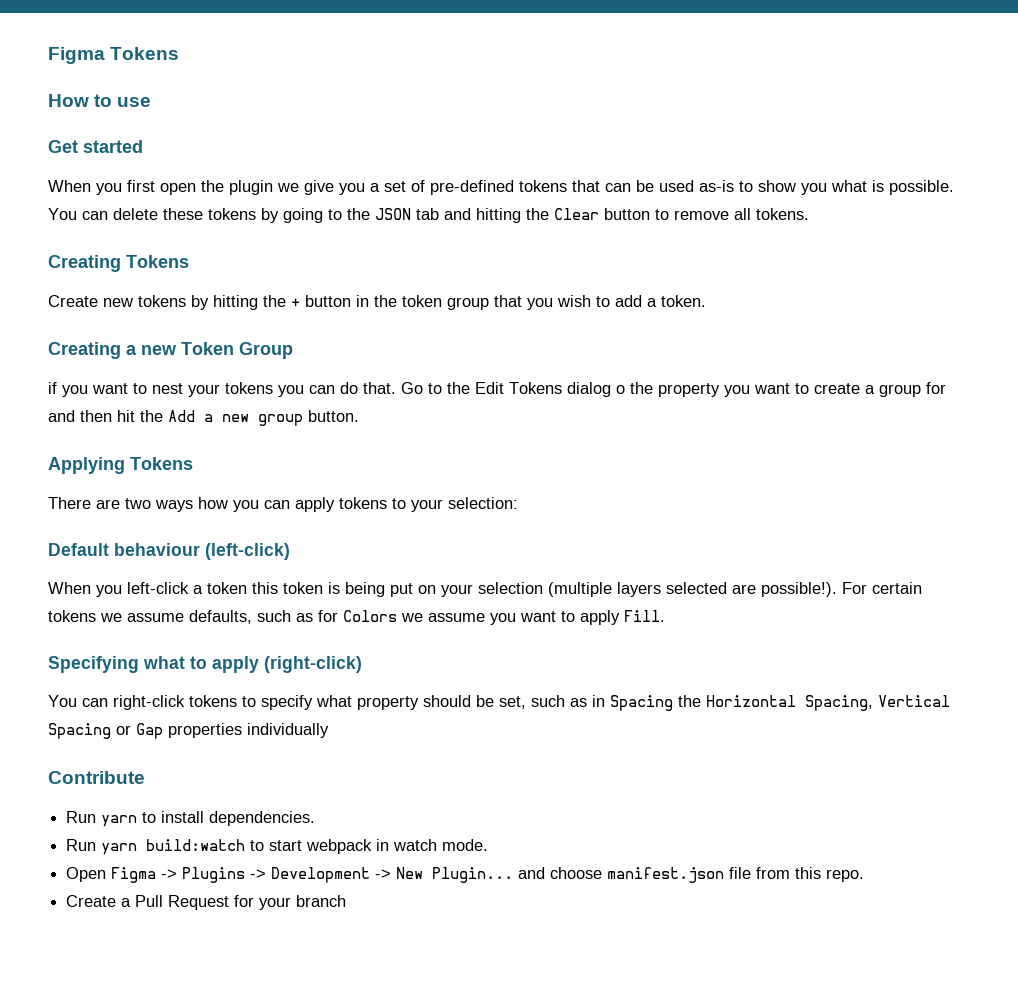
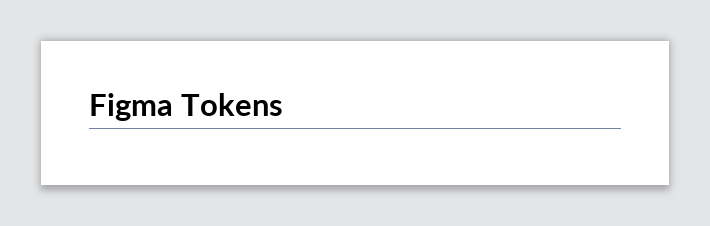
- How to use
- Get started
- When you first open the plugin we give you a set of pre-defined tokens that can be used as-is to show you what is possible. You can delete these tokens by going to the JSON tab and hitting the Clear button to remove all tokens.
- Creating Tokens
- Create new tokens by hitting the + button in the token group that you wish to add a token.
- Creating a new Token Group
- if you want to nest your tokens you can do that. Go to the Edit Tokens dialog o the property you want to create a group for and then hit the Add a new group button.
- Applying Tokens
- There are two ways how you can apply tokens to your selection:
- Default behaviour (left-click)
- When you left-click a token this token is being put on your selection (multiple layers selected are possible!). For certain tokens we assume defaults, such as for Colors we assume you want to apply Fill.
- Specifying what to apply (right-click)
- You can right-click tokens to specify what property should be set, such as in Spacing the Horizontal Spacing, Vertical Spacing or Gap properties individually
- Contribute
- Run yarn to install dependencies.
- Run yarn build:watch to start webpack in watch mode.
- Open Figma -> Plugins -> Development -> New Plugin... and choose manifest.json file from this repo.
- Create a Pull Request for your branch

